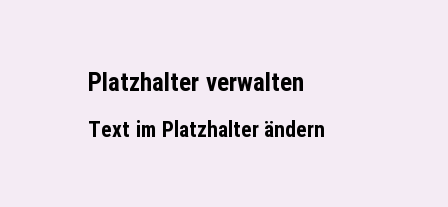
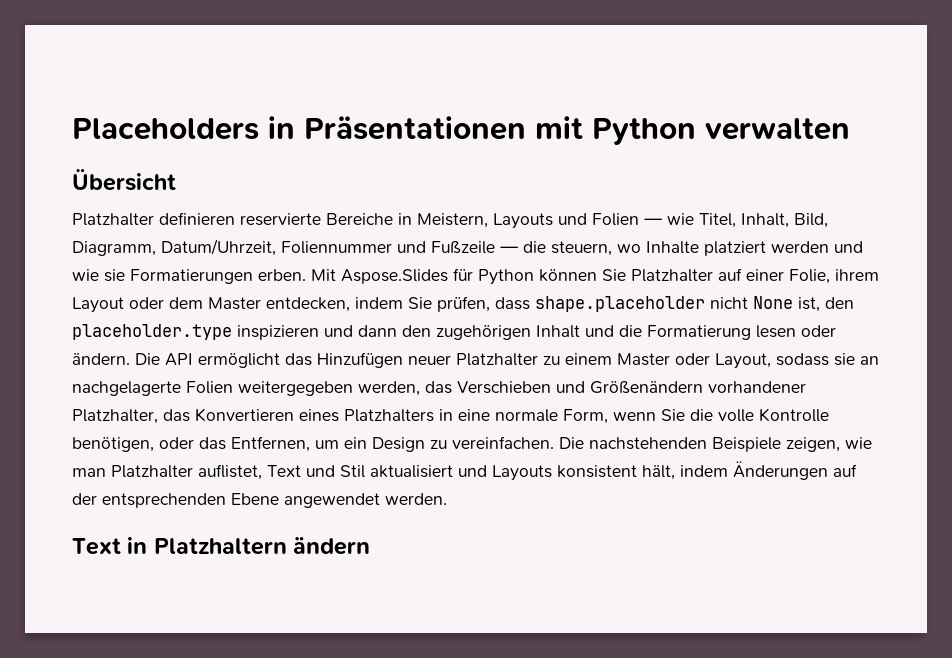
- Platzhalter verwalten
- Text im Platzhalter ändern
+ Placeholders in Präsentationen mit Python verwalten
+ Übersicht
+ Platzhalter definieren reservierte Bereiche in Meistern, Layouts und Folien — wie Titel, Inhalt, Bild, Diagramm, Datum/Uhrzeit, Foliennummer und Fußzeile — die steuern, wo Inhalte platziert werden und wie sie Formatierungen erben. Mit Aspose.Slides für Python können Sie Platzhalter auf einer Folie, ihrem Layout oder dem Master entdecken, indem Sie prüfen, dass shape.placeholder nicht None ist, den placeholder.type inspizieren und dann den zugehörigen Inhalt und die Formatierung lesen oder ändern. Die API ermöglicht das Hinzufügen neuer Platzhalter zu einem Master oder Layout, sodass sie an nachgelagerte Folien weitergegeben werden, das Verschieben und Größenändern vorhandener Platzhalter, das Konvertieren eines Platzhalters in eine normale Form, wenn Sie die volle Kontrolle benötigen, oder das Entfernen, um ein Design zu vereinfachen. Die nachstehenden Beispiele zeigen, wie man Platzhalter auflistet, Text und Stil aktualisiert und Layouts konsistent hält, indem Änderungen auf der entsprechenden Ebene angewendet werden.
+ Text in Platzhaltern ändern

